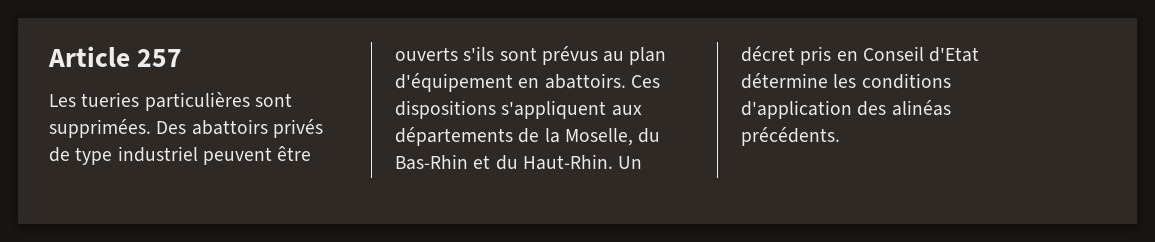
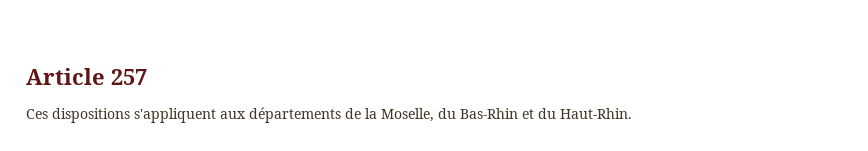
- Les tueries particulières sont supprimées. Des abattoirs privés de type industriel peuvent être ouverts s'ils sont prévus au plan d'équipement en abattoirs.
- Un décret pris en Conseil d'Etat détermine les conditions d'application des alinéas précédents.

